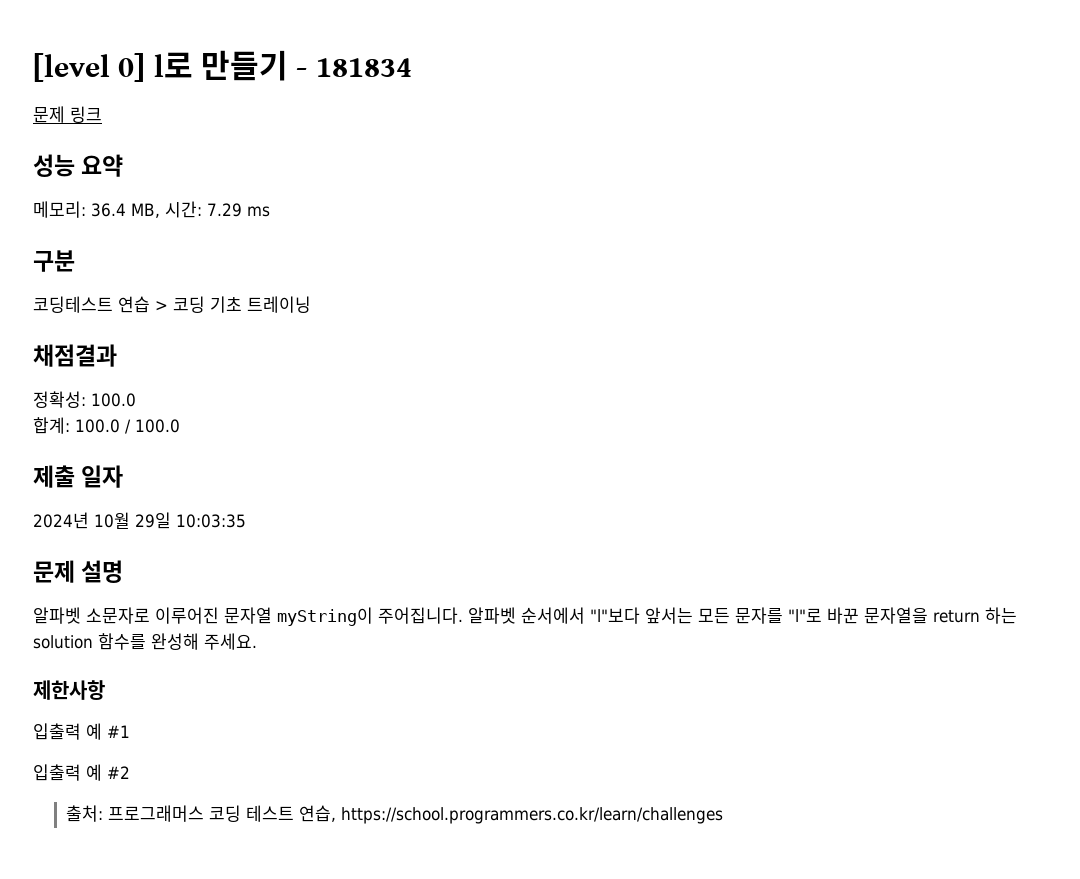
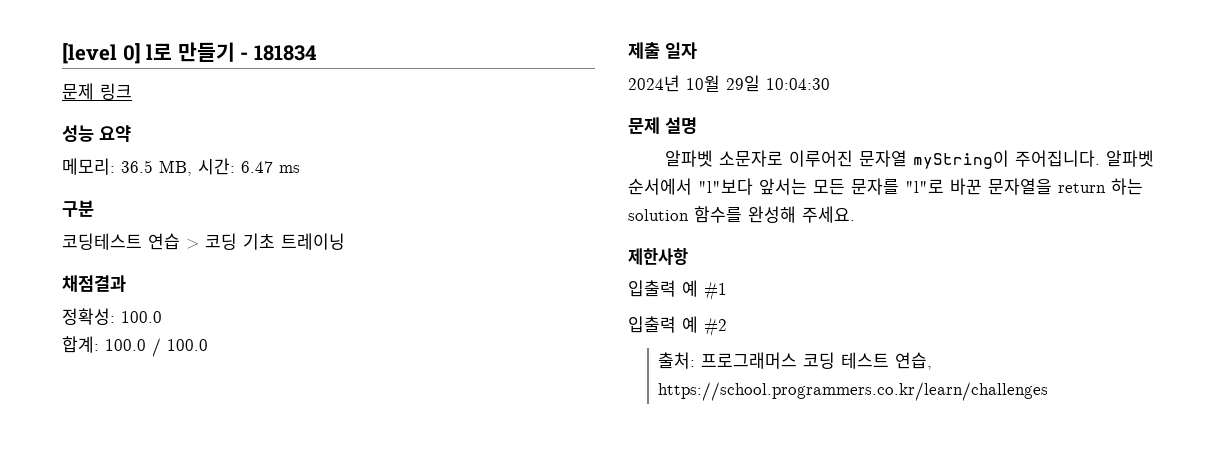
- 메모리: 36.4 MB, 시간: 7.29 ms
+ 메모리: 36.5 MB, 시간: 6.47 ms
- 2024년 10월 29일 10:03:35
+ 2024년 10월 29일 10:04:30

